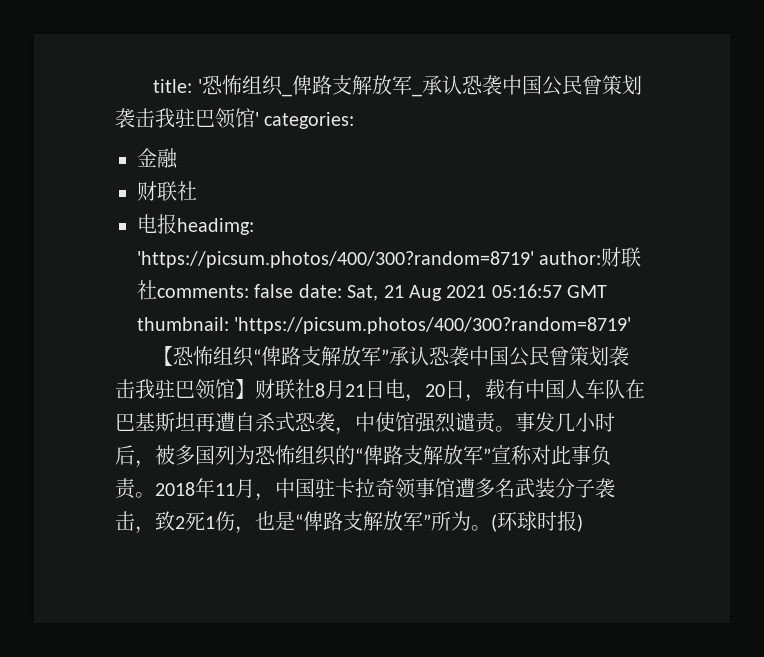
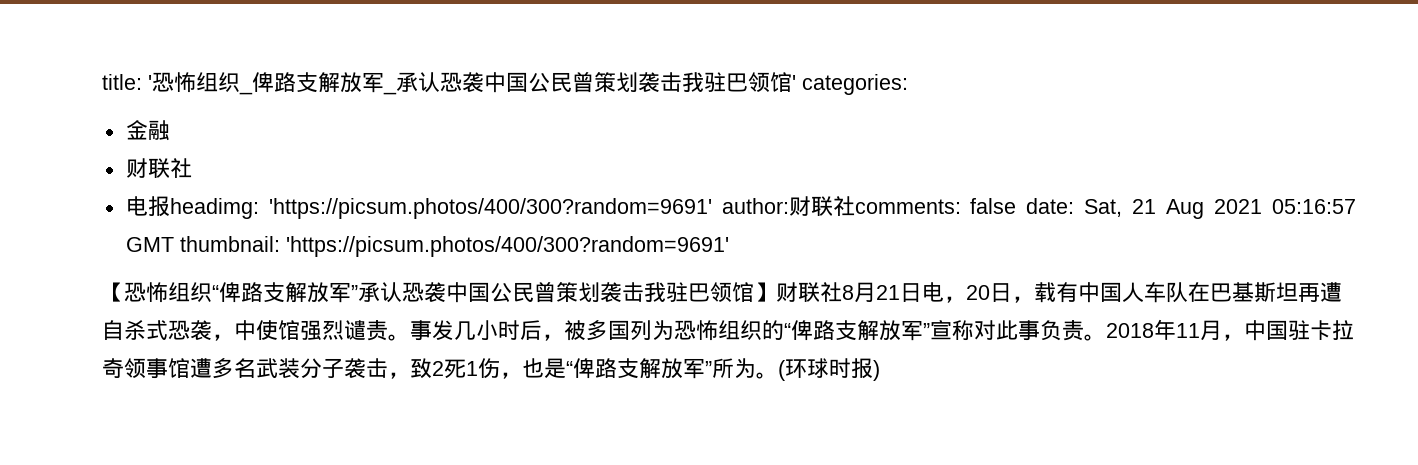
- 电报headimg: 'https://picsum.photos/400/300?random=8719' author:财联社comments: false date: Sat, 21 Aug 2021 05:16:57 GMT thumbnail: 'https://picsum.photos/400/300?random=8719'
+ 电报headimg: 'https://picsum.photos/400/300?random=9691' author:财联社comments: false date: Sat, 21 Aug 2021 05:16:57 GMT thumbnail: 'https://picsum.photos/400/300?random=9691'

